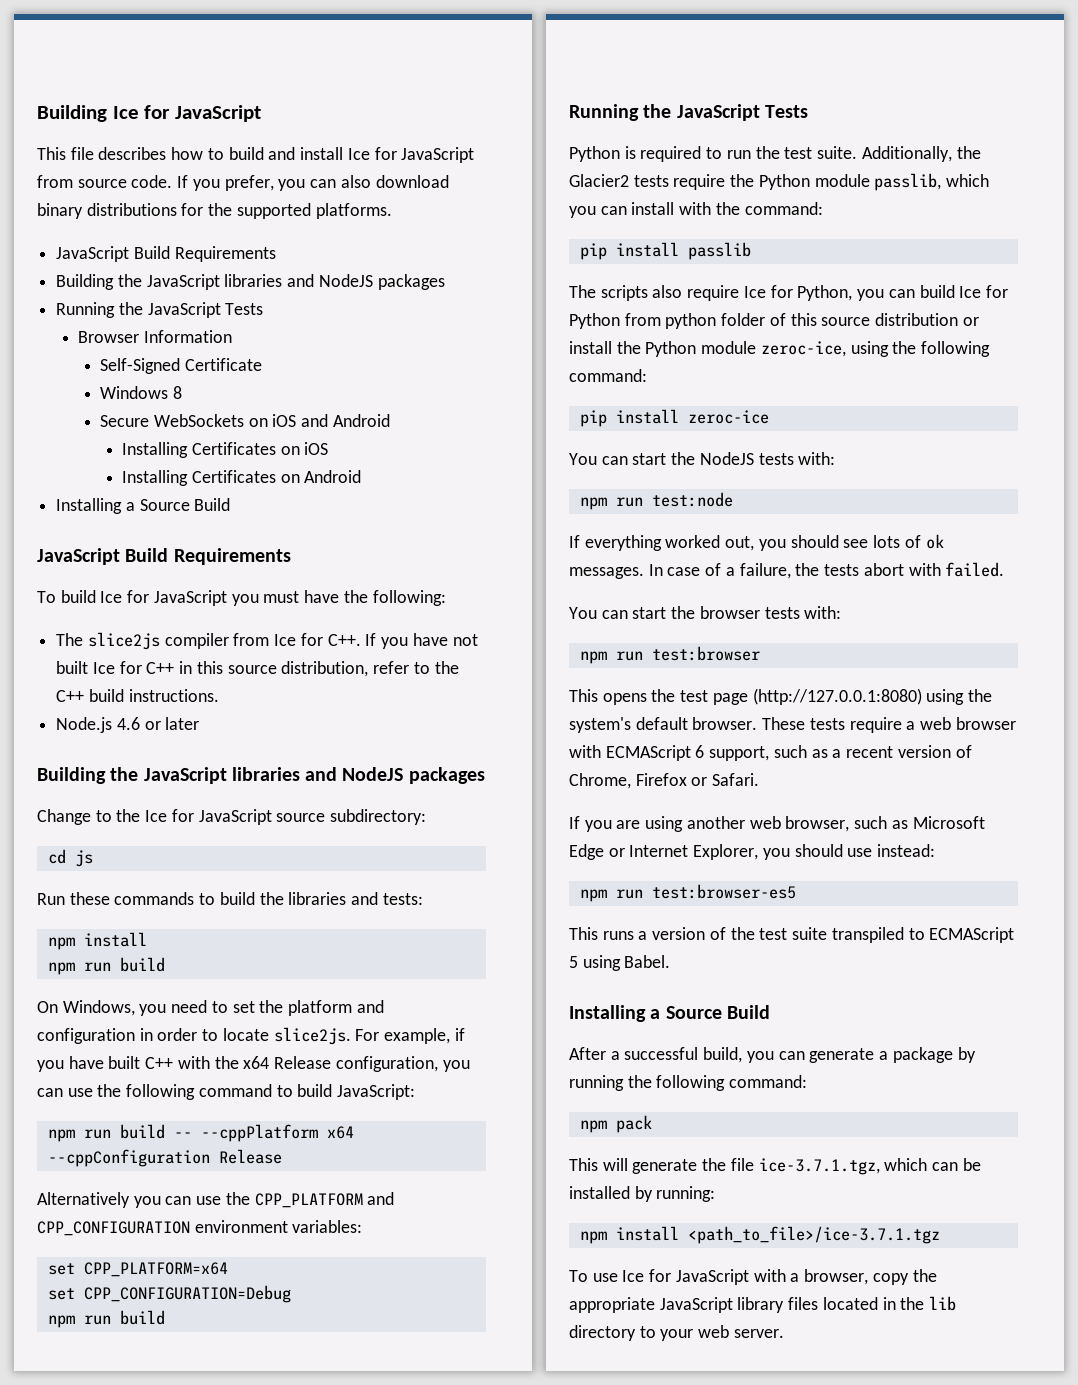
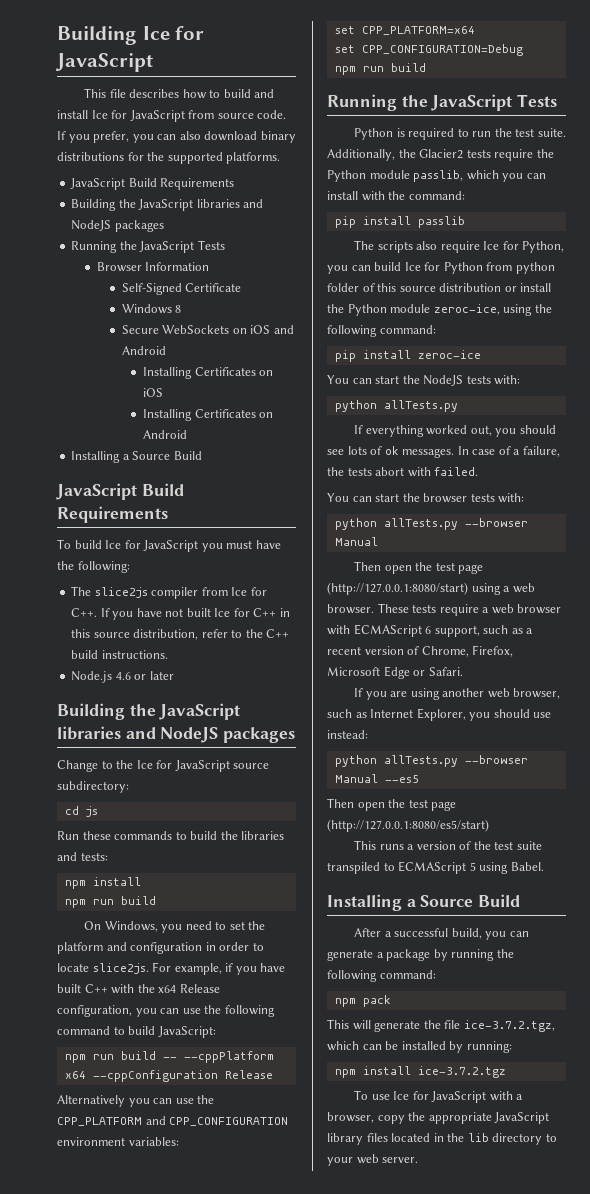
  You can start the NodeJS tests with:
- npm run test:node
+ python allTests.py
  You can start the browser tests with:
- npm run test:browser
- This opens the test page (http://127.0.0.1:8080) using the system's default browser.
+ python allTests.py --browser Manual
+ Then open the test page (http://127.0.0.1:8080/start) using a web browser.
- These tests require a web browser with ECMAScript 6 support, such as a recent version of Chrome, Firefox or Safari.
+ These tests require a web browser with ECMAScript 6 support, such as a recent version of Chrome, Firefox, Microsoft Edge or Safari.
- If you are using another web browser, such as Microsoft Edge or Internet Explorer, you should use instead:
+ If you are using another web browser, such as Internet Explorer, you should use instead:
- npm run test:browser-es5
+ python allTests.py --browser Manual --es5
+ Then open the test page (http://127.0.0.1:8080/es5/start)
- This will generate the file ice-3.7.1.tgz, which can be installed by running:
+ This will generate the file ice-3.7.2.tgz, which can be installed by running:
- npm install <path_to_file>/ice-3.7.1.tgz
+ npm install ice-3.7.2.tgz

